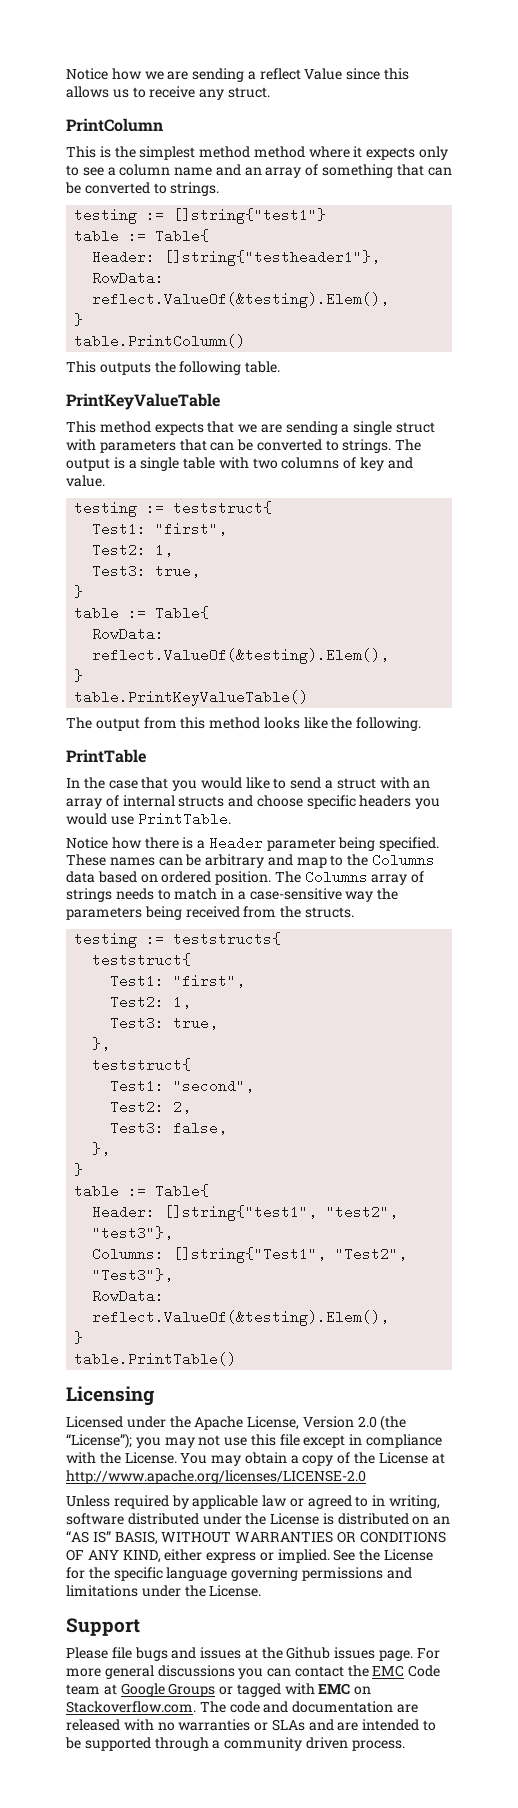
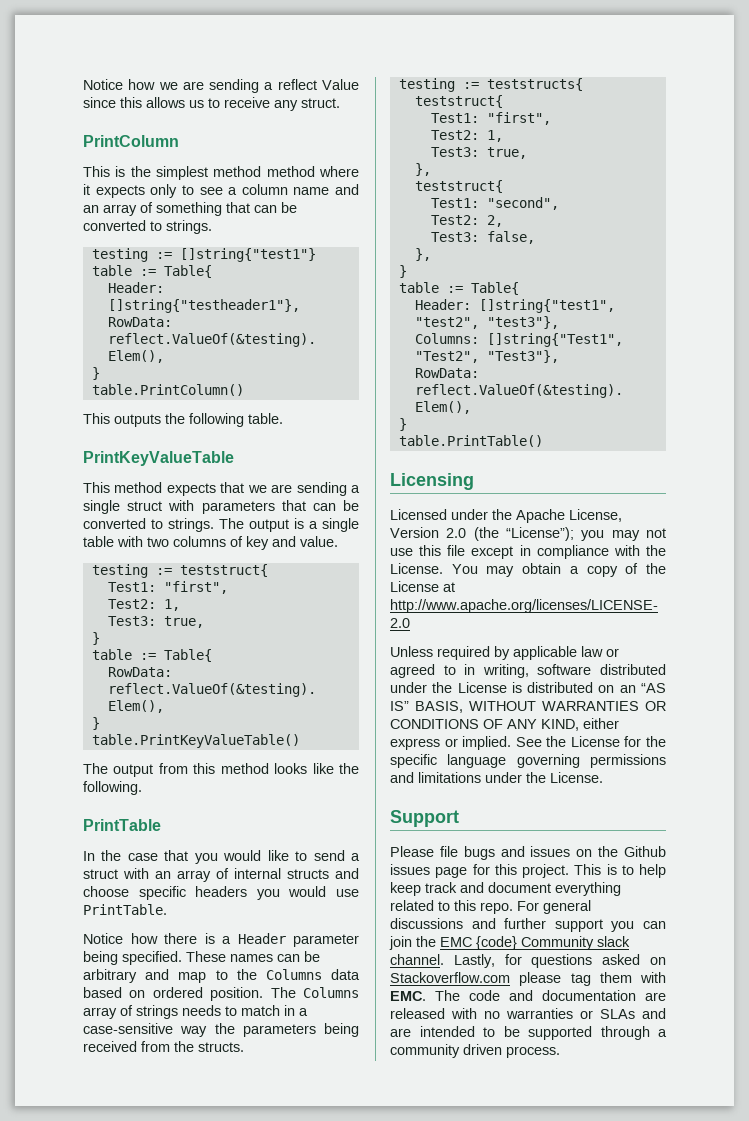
- Please file bugs and issues at the Github issues page. For more general discussions you can contact the EMC Code team at Google Groups or tagged with EMC on Stackoverflow.com. The code and documentation are released with no warranties or SLAs and are intended to be supported through a community driven process.
+ Please file bugs and issues on the Github issues page for this project. This is to help keep track and document everything related to this repo. For general discussions and further support you can join the EMC {code} Community slack channel. Lastly, for questions asked on Stackoverflow.com please tag them with EMC. The code and documentation are released with no warranties or SLAs and are intended to be supported through a community driven process.

